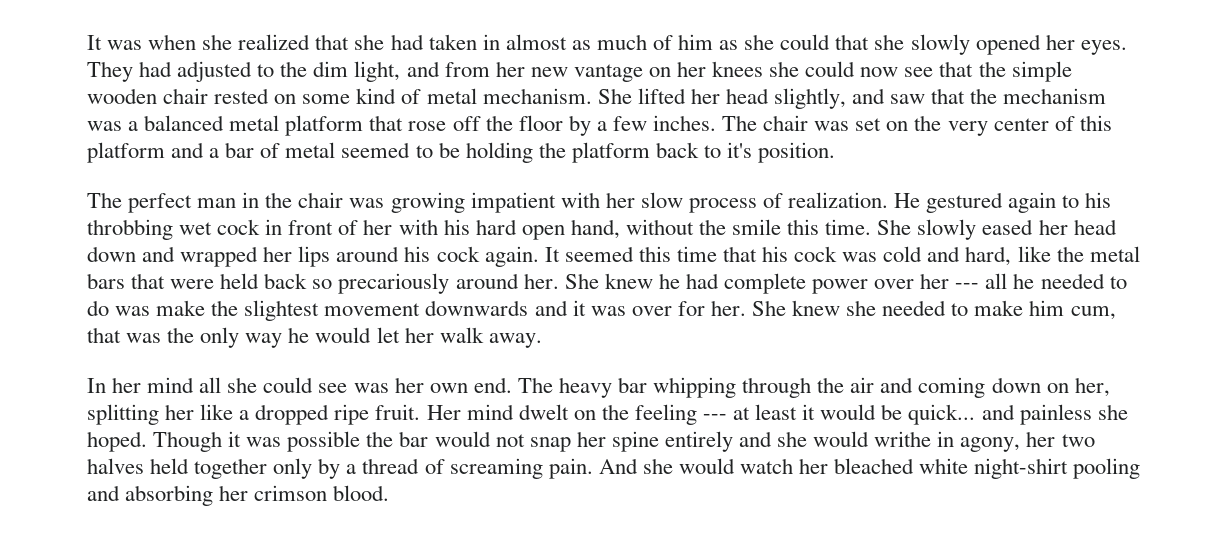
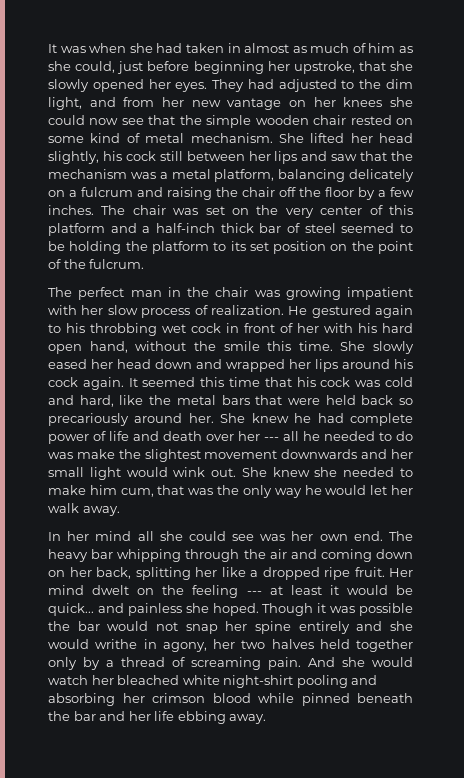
- It was when she realized that she had taken in almost as much of him as she could that she slowly opened her eyes.
+ It was when she had taken in almost as much of him as she could, just before beginning her upstroke, that she slowly opened her eyes.
- She lifted her head slightly, and saw that the mechanism was a balanced metal platform that rose off the floor by a few inches.
+ She lifted her head slightly, his cock still between her lips and saw that the mechanism was a metal platform, balancing delicately on a fulcrum and raising the chair off the floor by a few inches.
- The chair was set on the very center of this platform and a bar of metal seemed to be holding the platform back to it's position.
+ The chair was set on the very center of this platform and a half-inch thick bar of steel seemed to be holding the platform to its set position on the point of the fulcrum.
- She knew he had complete power over her --- all he needed to do was make the slightest movement downwards and it was over for her.
+ She knew he had complete power of life and death over her --- all he needed to do was make the slightest movement downwards and her small light would wink out.
- The heavy bar whipping through the air and coming down on her, splitting her like a dropped ripe fruit.
+ The heavy bar whipping through the air and coming down on her back, splitting her like a dropped ripe fruit.
- And she would watch her bleached white night-shirt pooling and absorbing her crimson blood.
+ And she would watch her bleached white night-shirt pooling and absorbing her crimson blood while pinned beneath the bar and her life ebbing away.

